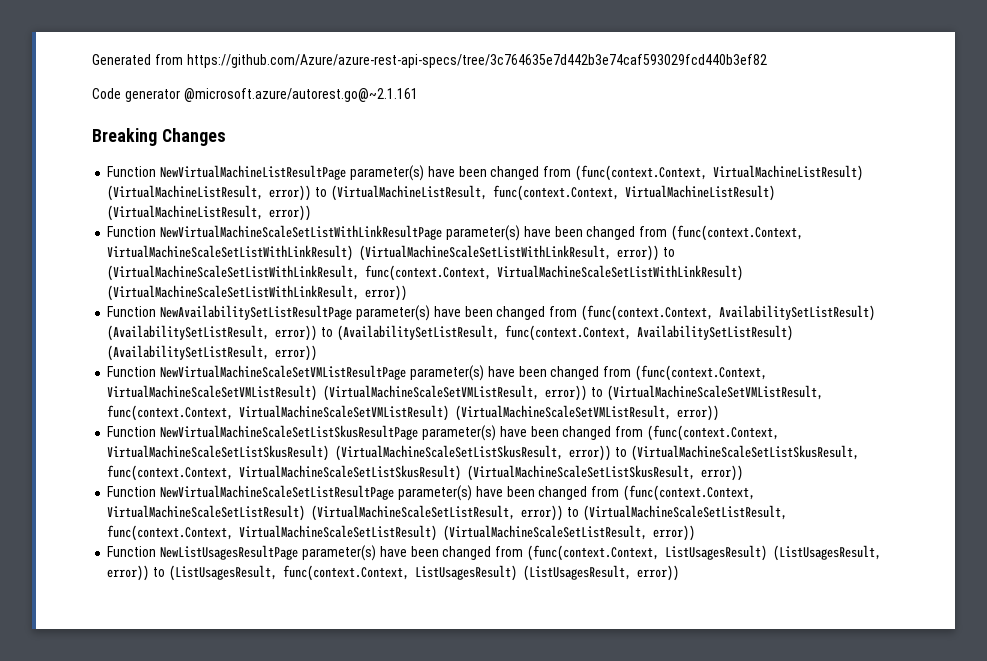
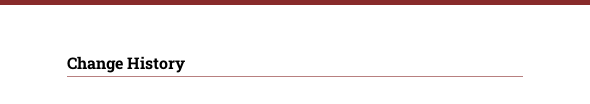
- Generated from https://github.com/Azure/azure-rest-api-specs/tree/3c764635e7d442b3e74caf593029fcd440b3ef82
- Code generator @microsoft.azure/autorest.go@~2.1.161
- Breaking Changes
- Function NewVirtualMachineListResultPage parameter(s) have been changed from (func(context.Context, VirtualMachineListResult) (VirtualMachineListResult, error)) to (VirtualMachineListResult, func(context.Context, VirtualMachineListResult) (VirtualMachineListResult, error))
- Function NewVirtualMachineScaleSetListWithLinkResultPage parameter(s) have been changed from (func(context.Context, VirtualMachineScaleSetListWithLinkResult) (VirtualMachineScaleSetListWithLinkResult, error)) to (VirtualMachineScaleSetListWithLinkResult, func(context.Context, VirtualMachineScaleSetListWithLinkResult) (VirtualMachineScaleSetListWithLinkResult, error))
- Function NewAvailabilitySetListResultPage parameter(s) have been changed from (func(context.Context, AvailabilitySetListResult) (AvailabilitySetListResult, error)) to (AvailabilitySetListResult, func(context.Context, AvailabilitySetListResult) (AvailabilitySetListResult, error))
- Function NewVirtualMachineScaleSetVMListResultPage parameter(s) have been changed from (func(context.Context, VirtualMachineScaleSetVMListResult) (VirtualMachineScaleSetVMListResult, error)) to (VirtualMachineScaleSetVMListResult, func(context.Context, VirtualMachineScaleSetVMListResult) (VirtualMachineScaleSetVMListResult, error))
- Function NewVirtualMachineScaleSetListSkusResultPage parameter(s) have been changed from (func(context.Context, VirtualMachineScaleSetListSkusResult) (VirtualMachineScaleSetListSkusResult, error)) to (VirtualMachineScaleSetListSkusResult, func(context.Context, VirtualMachineScaleSetListSkusResult) (VirtualMachineScaleSetListSkusResult, error))
- Function NewVirtualMachineScaleSetListResultPage parameter(s) have been changed from (func(context.Context, VirtualMachineScaleSetListResult) (VirtualMachineScaleSetListResult, error)) to (VirtualMachineScaleSetListResult, func(context.Context, VirtualMachineScaleSetListResult) (VirtualMachineScaleSetListResult, error))
- Function NewListUsagesResultPage parameter(s) have been changed from (func(context.Context, ListUsagesResult) (ListUsagesResult, error)) to (ListUsagesResult, func(context.Context, ListUsagesResult) (ListUsagesResult, error))
+ Change History

